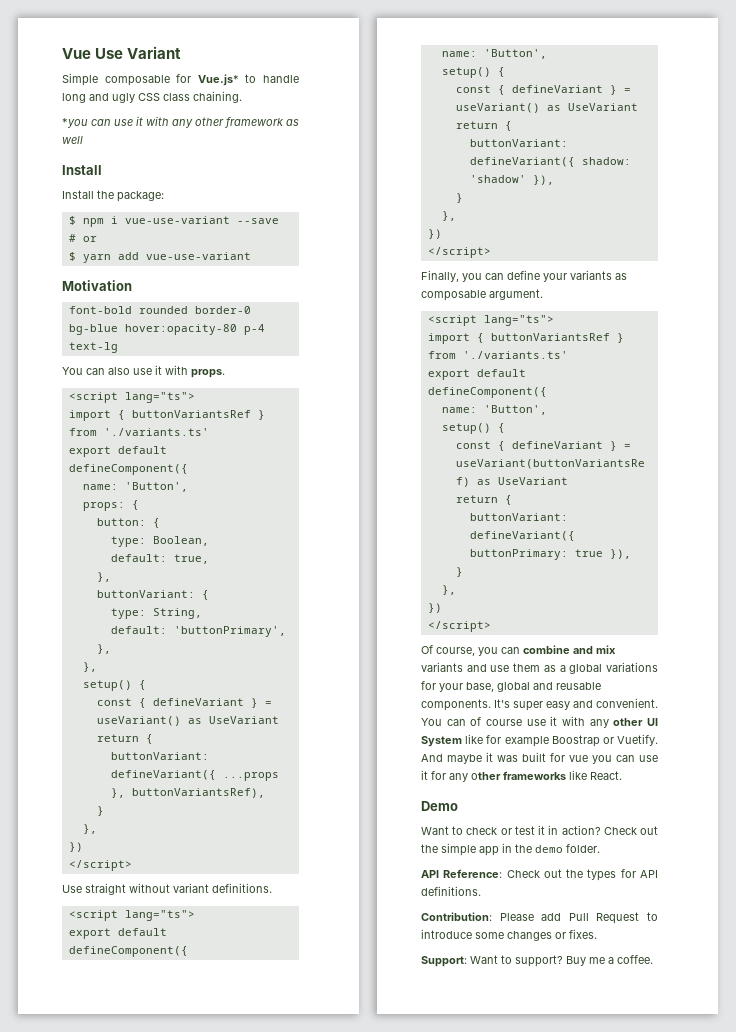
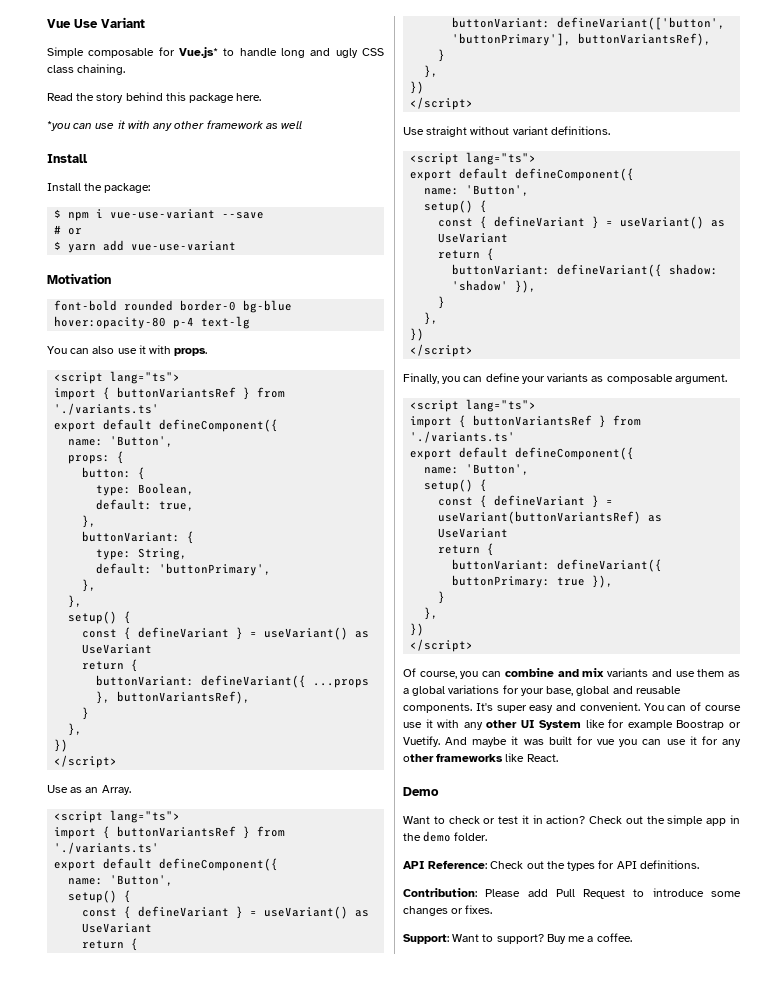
+ Read the story behind this package here.
+ Use as an Array.
+ <script lang="ts">
+ import { buttonVariantsRef } from './variants.ts'
+ export default defineComponent({
+ name: 'Button',
+ setup() {
+ const { defineVariant } = useVariant() as UseVariant
+ return {
+ buttonVariant: defineVariant(['button', 'buttonPrimary'], buttonVariantsRef),
+ }
+ },
+ })
+ </script>

